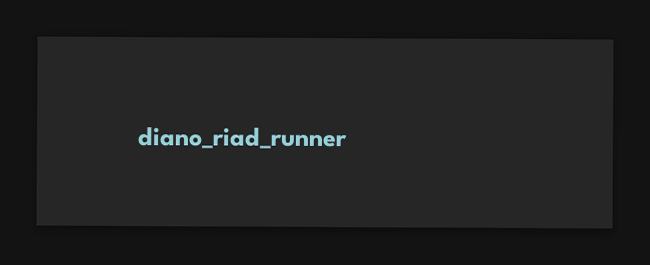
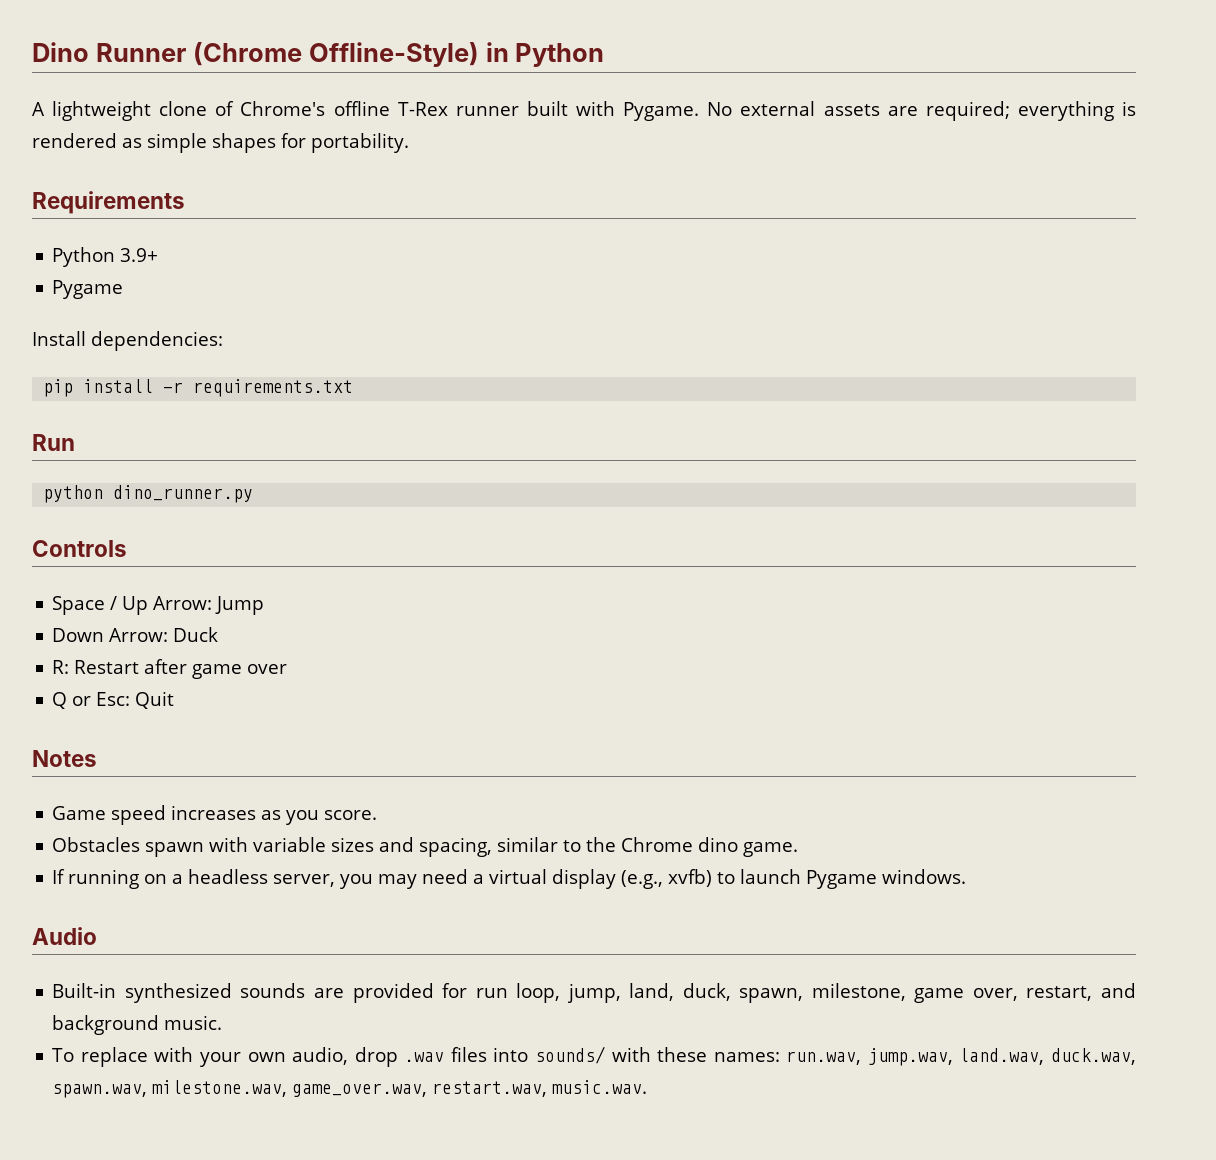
- diano_riad_runner
+ Dino Runner (Chrome Offline-Style) in Python
+ A lightweight clone of Chrome's offline T‑Rex runner built with Pygame. No external assets are required; everything is rendered as simple shapes for portability.
+ Requirements
+ Python 3.9+
+ Pygame
+ Install dependencies:
+ pip install -r requirements.txt
+ Run
+ python dino_runner.py
+ Controls
+ Space / Up Arrow: Jump
+ Down Arrow: Duck
+ R: Restart after game over
+ Q or Esc: Quit
+ Notes
+ Game speed increases as you score.
+ Obstacles spawn with variable sizes and spacing, similar to the Chrome dino game.
+ If running on a headless server, you may need a virtual display (e.g., xvfb) to launch Pygame windows.
+ Audio
+ Built-in synthesized sounds are provided for run loop, jump, land, duck, spawn, milestone, game over, restart, and background music.
+ To replace with your own audio, drop .wav files into sounds/ with these names: run.wav, jump.wav, land.wav, duck.wav, spawn.wav, milestone.wav, game_over.wav, restart.wav, music.wav.

